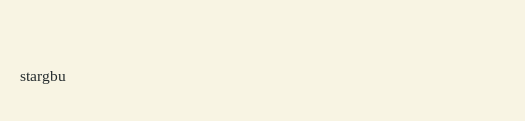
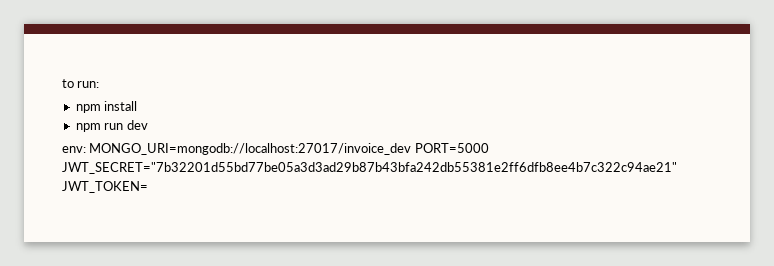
- stargbu
+ to run:
+ npm install
+ npm run dev
+ env: MONGO_URI=mongodb://localhost:27017/invoice_dev PORT=5000 JWT_SECRET="7b32201d55bd77be05a3d3ad29b87b43bfa242db55381e2ff6dfb8ee4b7c322c94ae21" JWT_TOKEN=

